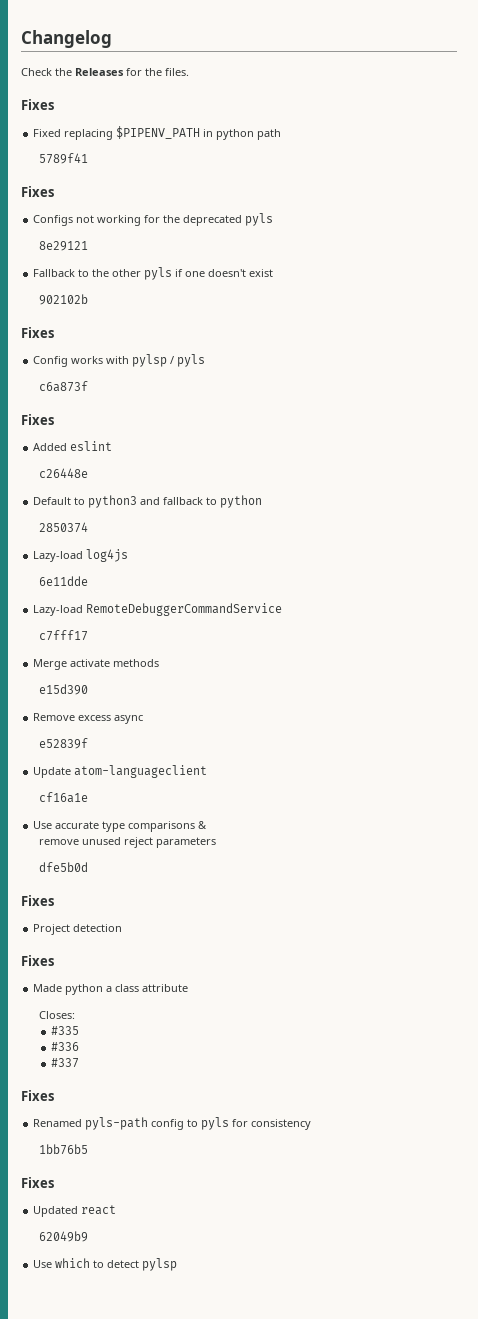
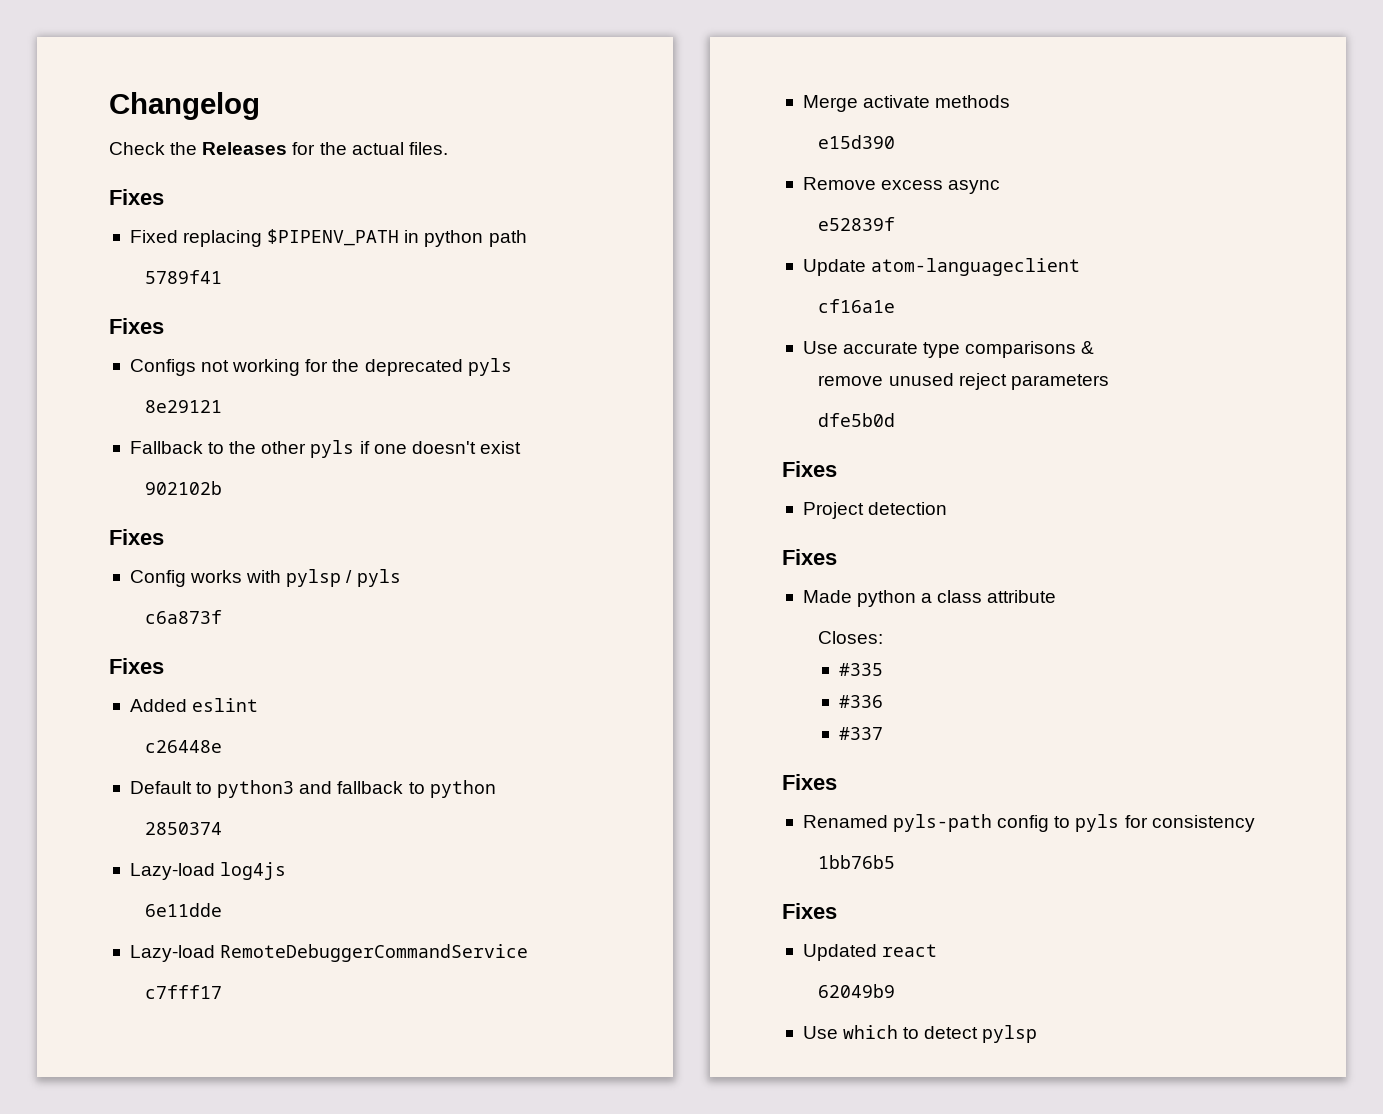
- Check the Releases for the files.
+ Check the Releases for the actual files.

